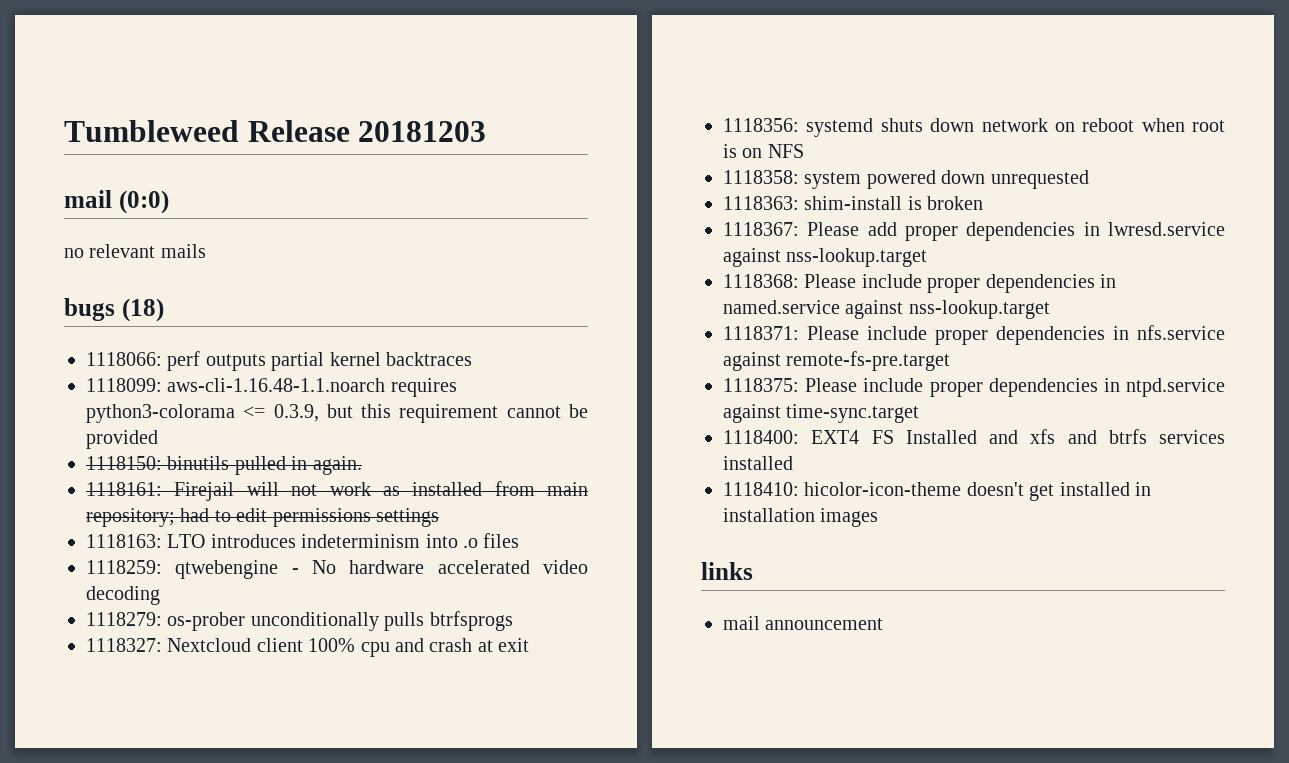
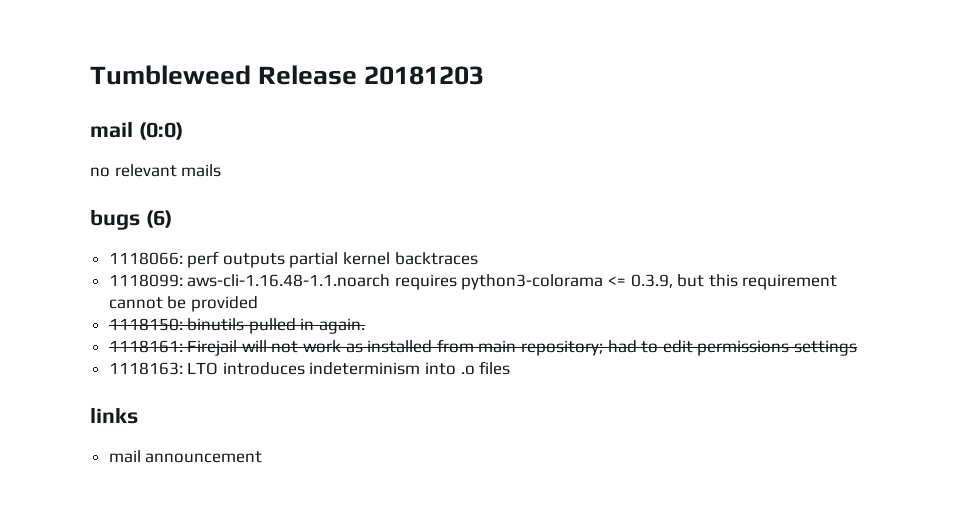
- bugs (18)
+ bugs (6)
- 1118259: qtwebengine - No hardware accelerated video decoding
- 1118279: os-prober unconditionally pulls btrfsprogs
- 1118327: Nextcloud client 100% cpu and crash at exit
- 1118356: systemd shuts down network on reboot when root is on NFS
- 1118358: system powered down unrequested
- 1118363: shim-install is broken
- 1118367: Please add proper dependencies in lwresd.service against nss-lookup.target
- 1118368: Please include proper dependencies in named.service against nss-lookup.target
- 1118371: Please include proper dependencies in nfs.service against remote-fs-pre.target
- 1118375: Please include proper dependencies in ntpd.service against time-sync.target
- 1118400: EXT4 FS Installed and xfs and btrfs services installed
- 1118410: hicolor-icon-theme doesn't get installed in installation images

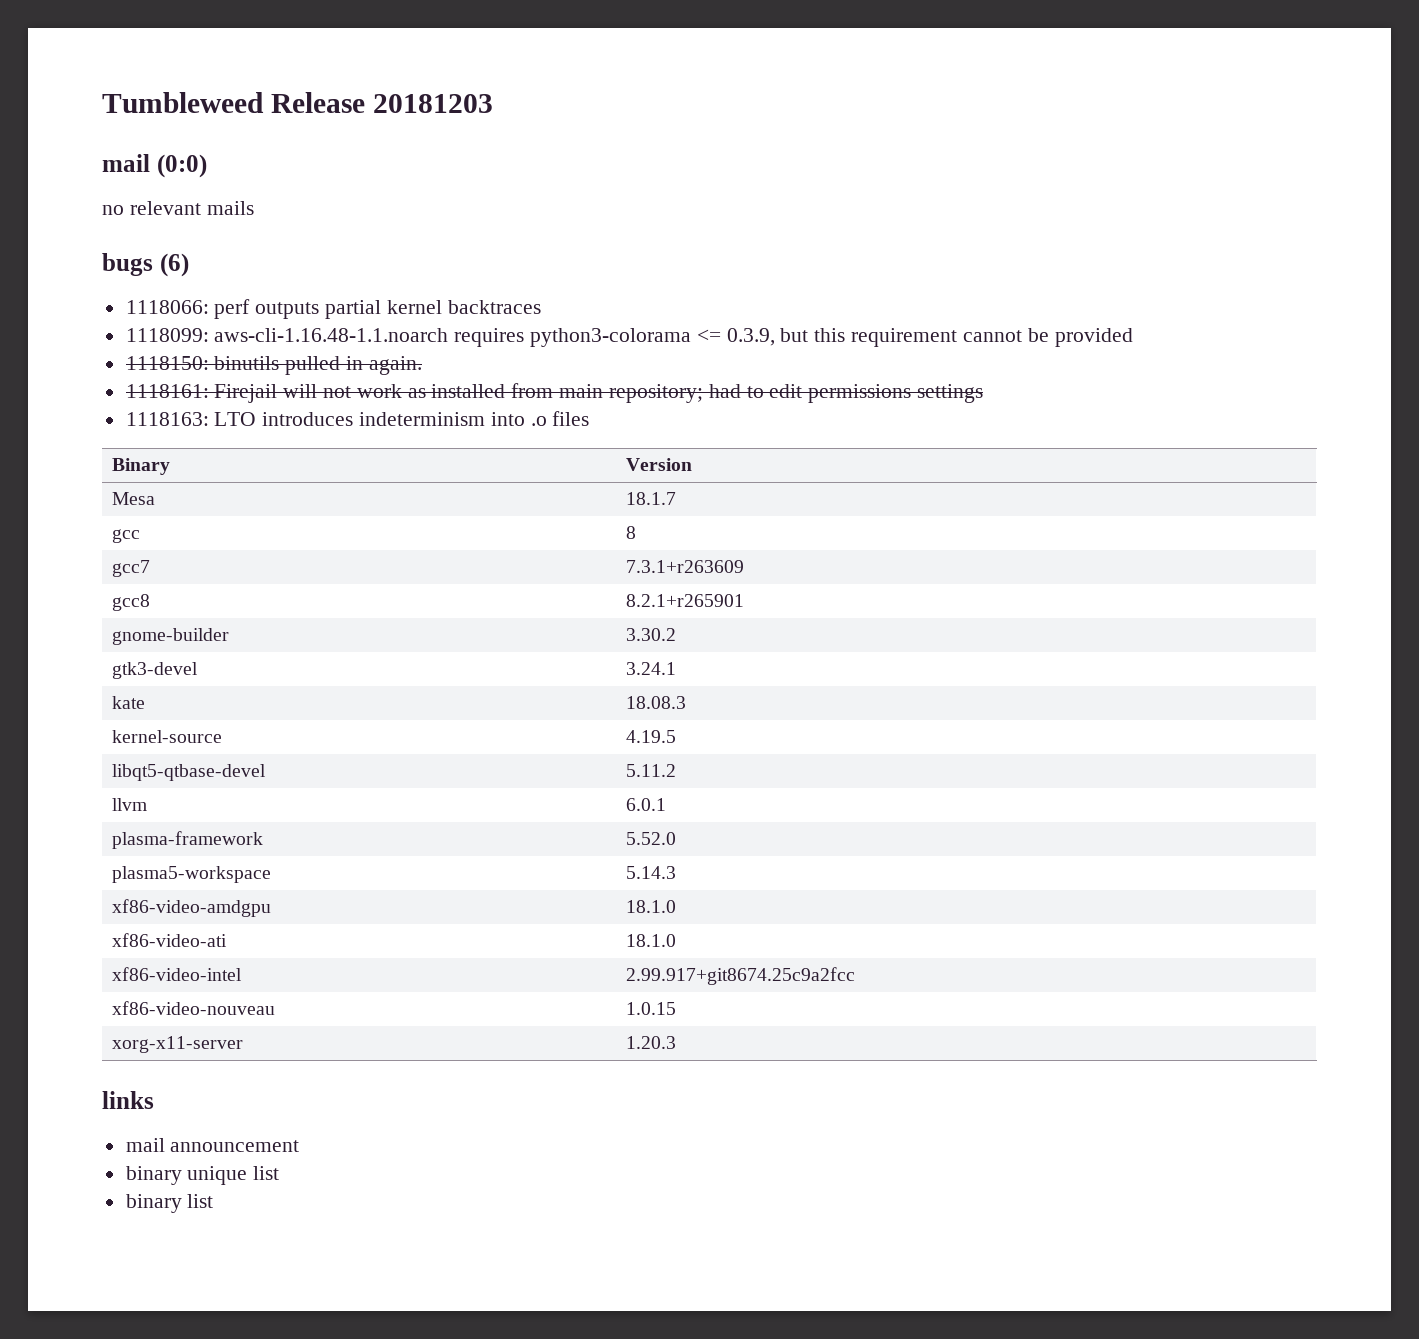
+ Binary | Version
+ Mesa | 18.1.7
+ gcc | 8
+ gcc7 | 7.3.1+r263609
+ gcc8 | 8.2.1+r265901
+ gnome-builder | 3.30.2
+ gtk3-devel | 3.24.1
+ kate | 18.08.3
+ kernel-source | 4.19.5
+ libqt5-qtbase-devel | 5.11.2
+ llvm | 6.0.1
+ plasma-framework | 5.52.0
+ plasma5-workspace | 5.14.3
+ xf86-video-amdgpu | 18.1.0
+ xf86-video-ati | 18.1.0
+ xf86-video-intel | 2.99.917+git8674.25c9a2fcc
+ xf86-video-nouveau | 1.0.15
+ xorg-x11-server | 1.20.3
  links
  mail announcement
+ binary unique list
+ binary list

